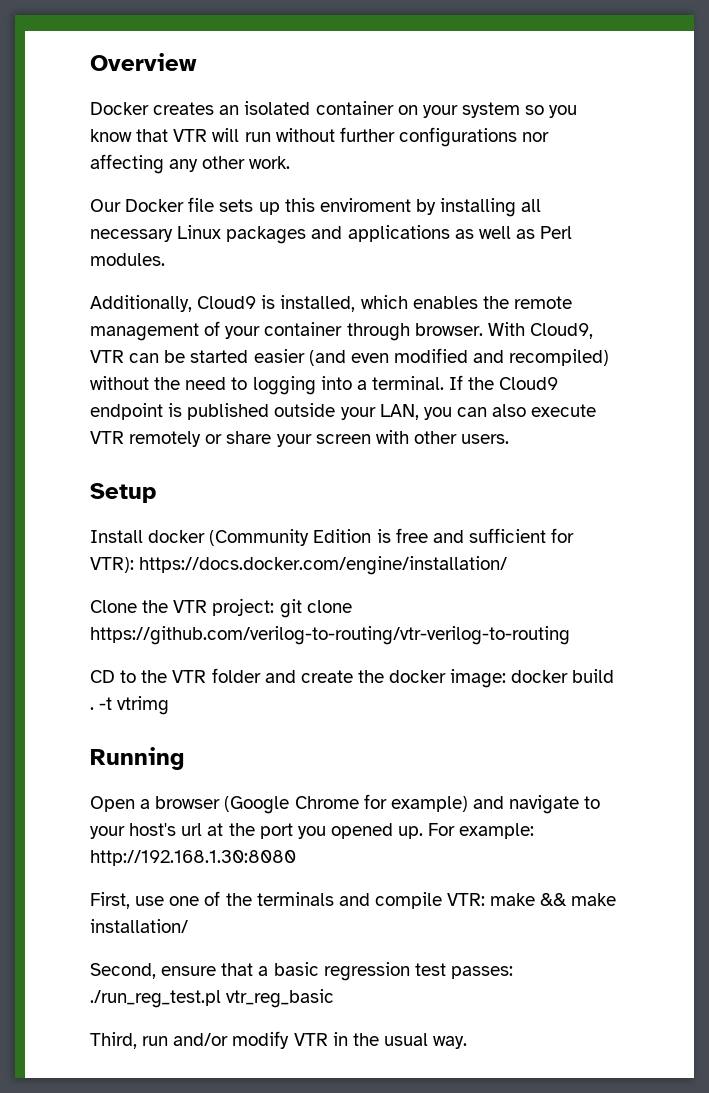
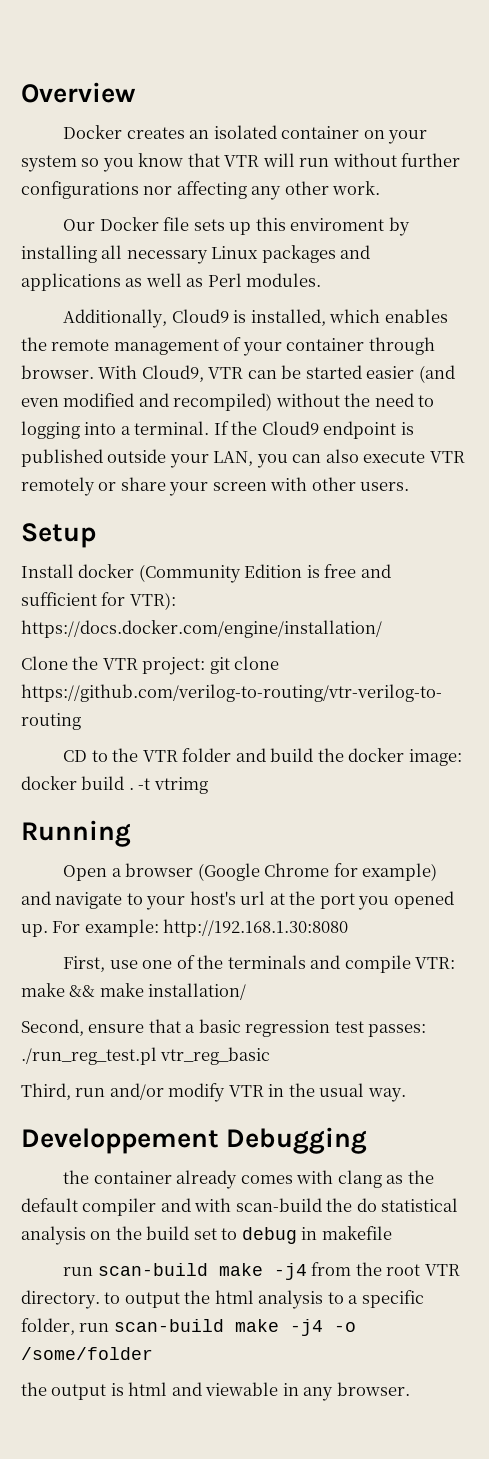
- CD to the VTR folder and create the docker image: docker build .
+ CD to the VTR folder and build the docker image: docker build .
+ Developpement Debugging
+ the container already comes with clang as the default compiler and with scan-build the do statistical analysis on the build set to debug in makefile
+ run scan-build make -j4 from the root VTR directory. to output the html analysis to a specific folder, run scan-build make -j4 -o /some/folder
+ the output is html and viewable in any browser.

